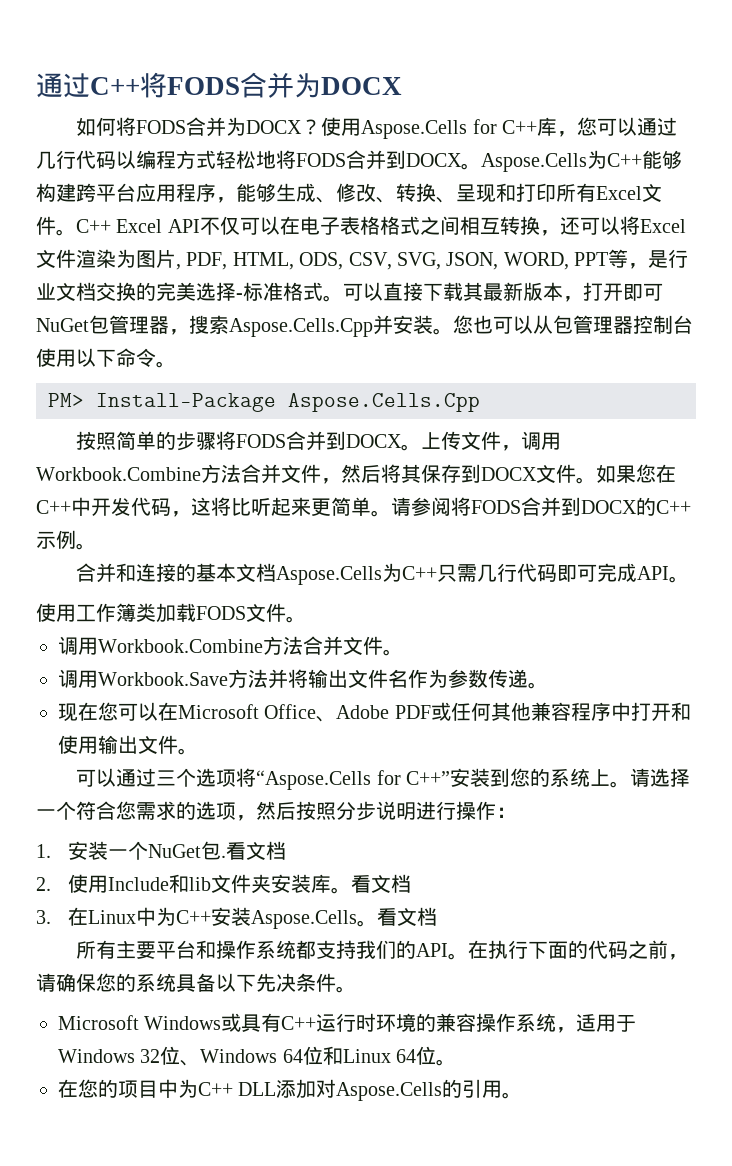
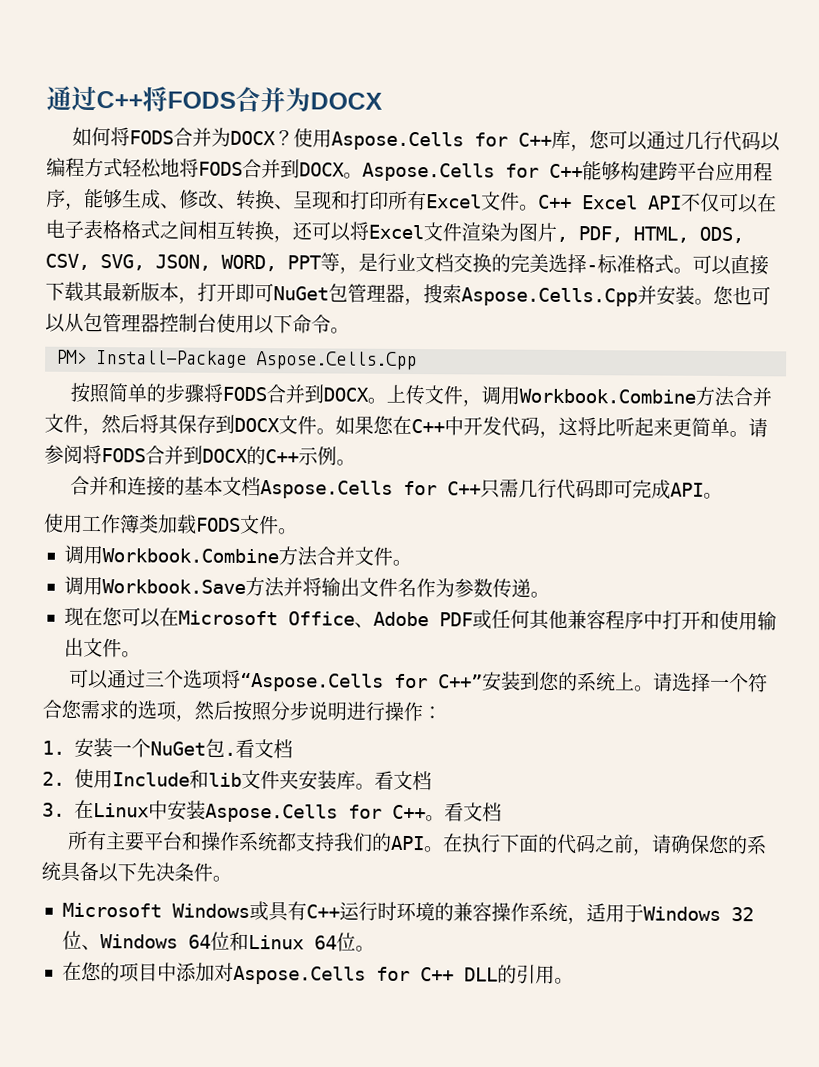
- Aspose.Cells为C++能够构建跨平台应用程序，能够生成、修改、转换、呈现和打印所有Excel文件。
+ Aspose.Cells for C++能够构建跨平台应用程序，能够生成、修改、转换、呈现和打印所有Excel文件。
- 合并和连接的基本文档Aspose.Cells为C++只需几行代码即可完成API。
+ 合并和连接的基本文档Aspose.Cells for C++只需几行代码即可完成API。
- 3.在Linux中为C++安装Aspose.Cells。
+ 3.在Linux中安装Aspose.Cells for C++。
- 在您的项目中为C++ DLL添加对Aspose.Cells的引用。
+ 在您的项目中添加对Aspose.Cells for C++ DLL的引用。

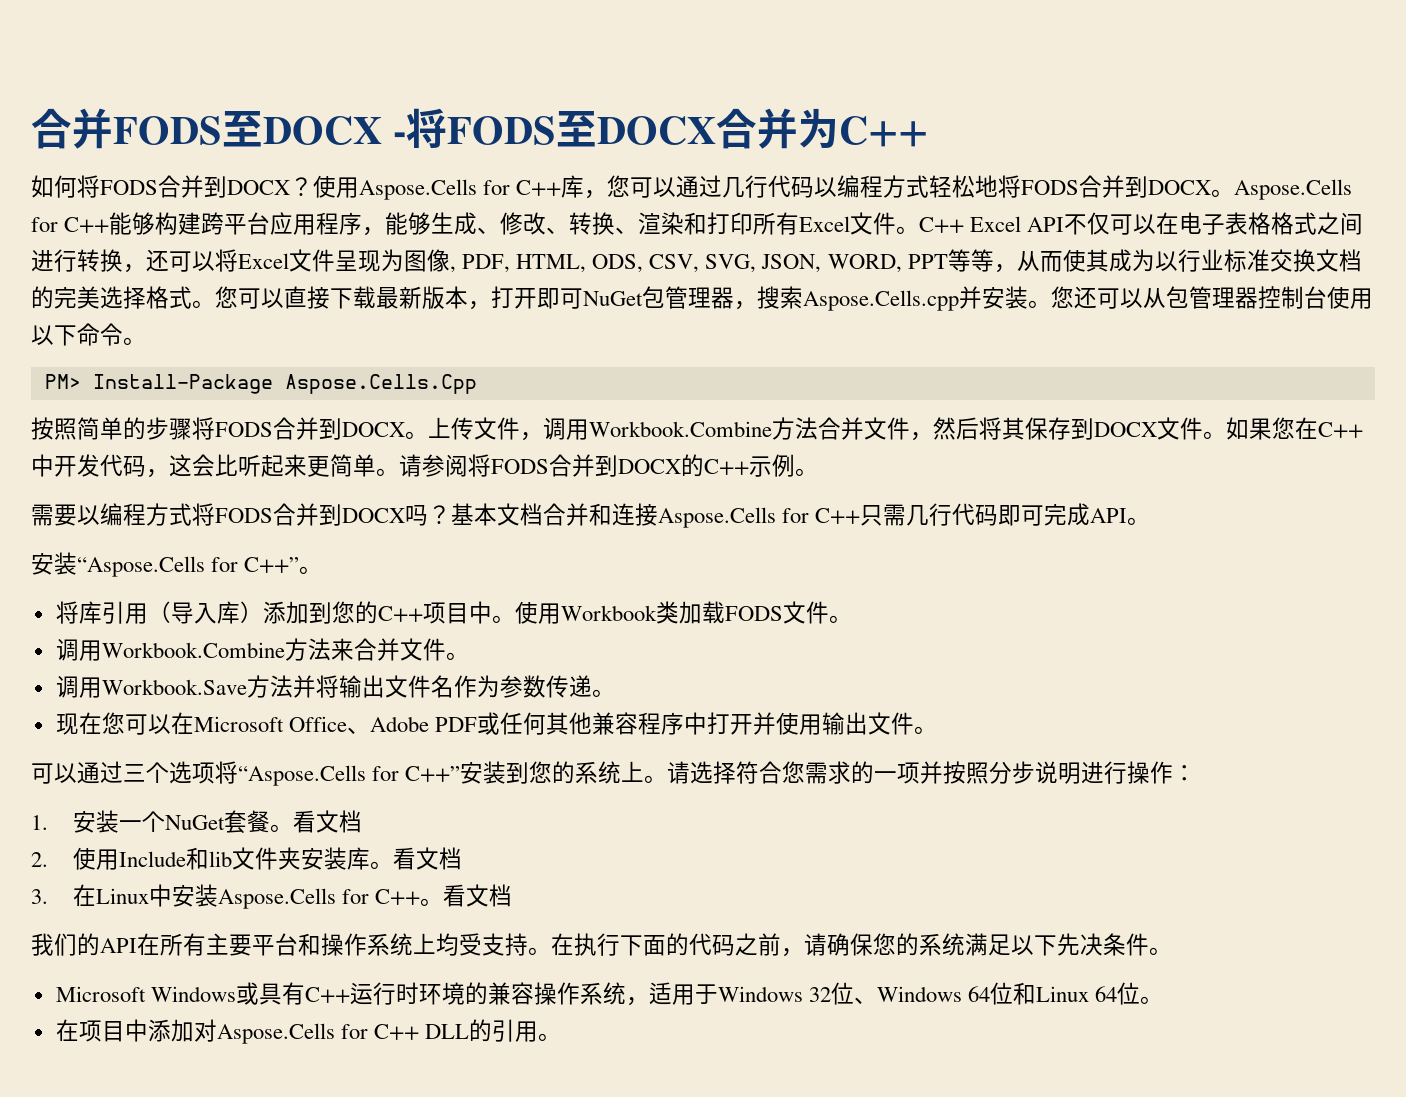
- 通过C++将FODS合并为DOCX
+ 合并FODS至DOCX -将FODS至DOCX合并为C++
- 如何将FODS合并为DOCX？
+ 如何将FODS合并到DOCX？
- Aspose.Cells for C++能够构建跨平台应用程序，能够生成、修改、转换、呈现和打印所有Excel文件。
+ Aspose.Cells for C++能够构建跨平台应用程序，能够生成、修改、转换、渲染和打印所有Excel文件。
- C++ Excel API不仅可以在电子表格格式之间相互转换，还可以将Excel文件渲染为图片, PDF, HTML, ODS, CSV, SVG, JSON, WORD, PPT等，是行业文档交换的完美选择-标准格式。可以直接下载其最新版本，打开即可NuGet包管理器，搜索Aspose.Cells.Cpp并安装。
+ C++ Excel API不仅可以在电子表格格式之间进行转换，还可以将Excel文件呈现为图像, PDF, HTML, ODS, CSV, SVG, JSON, WORD, PPT等等，从而使其成为以行业标准交换文档的完美选择格式。您可以直接下载最新版本，打开即可NuGet包管理器，搜索Aspose.Cells.cpp并安装。
- 您也可以从包管理器控制台使用以下命令。
+ 您还可以从包管理器控制台使用以下命令。
- 如果您在C++中开发代码，这将比听起来更简单。
+ 如果您在C++中开发代码，这会比听起来更简单。
- 合并和连接的基本文档Aspose.Cells for C++只需几行代码即可完成API。
+ 需要以编程方式将FODS合并到DOCX吗？基本文档合并和连接Aspose.Cells for C++只需几行代码即可完成API。
- 使用工作簿类加载FODS文件。
+ 安装“Aspose.Cells for C++”。
+ 将库引用（导入库）添加到您的C++项目中。使用Workbook类加载FODS文件。
- 调用Workbook.Combine方法合并文件。
+ 调用Workbook.Combine方法来合并文件。
- 现在您可以在Microsoft Office、Adobe PDF或任何其他兼容程序中打开和使用输出文件。
+ 现在您可以在Microsoft Office、Adobe PDF或任何其他兼容程序中打开并使用输出文件。
- 请选择一个符合您需求的选项，然后按照分步说明进行操作：
+ 请选择符合您需求的一项并按照分步说明进行操作：
- 1.安装一个NuGet包.
+ 1.安装一个NuGet套餐。
- 所有主要平台和操作系统都支持我们的API。
+ 我们的API在所有主要平台和操作系统上均受支持。
- 在执行下面的代码之前，请确保您的系统具备以下先决条件。
+ 在执行下面的代码之前，请确保您的系统满足以下先决条件。
- 在您的项目中添加对Aspose.Cells for C++ DLL的引用。
+ 在项目中添加对Aspose.Cells for C++ DLL的引用。

